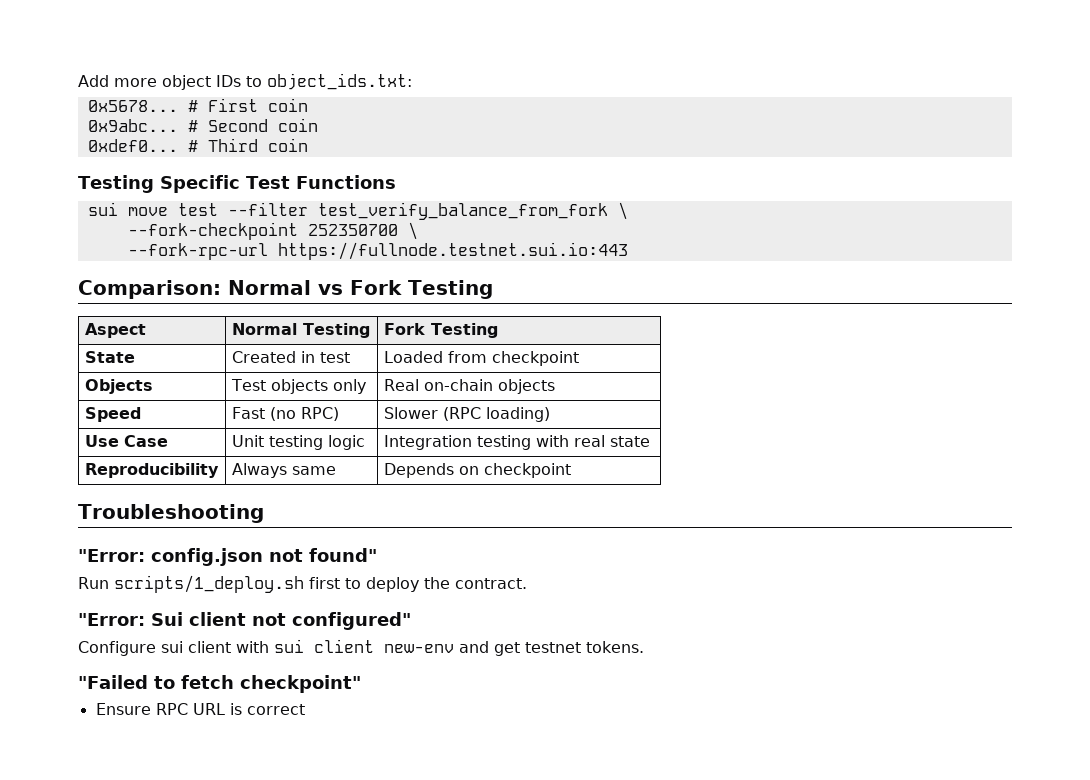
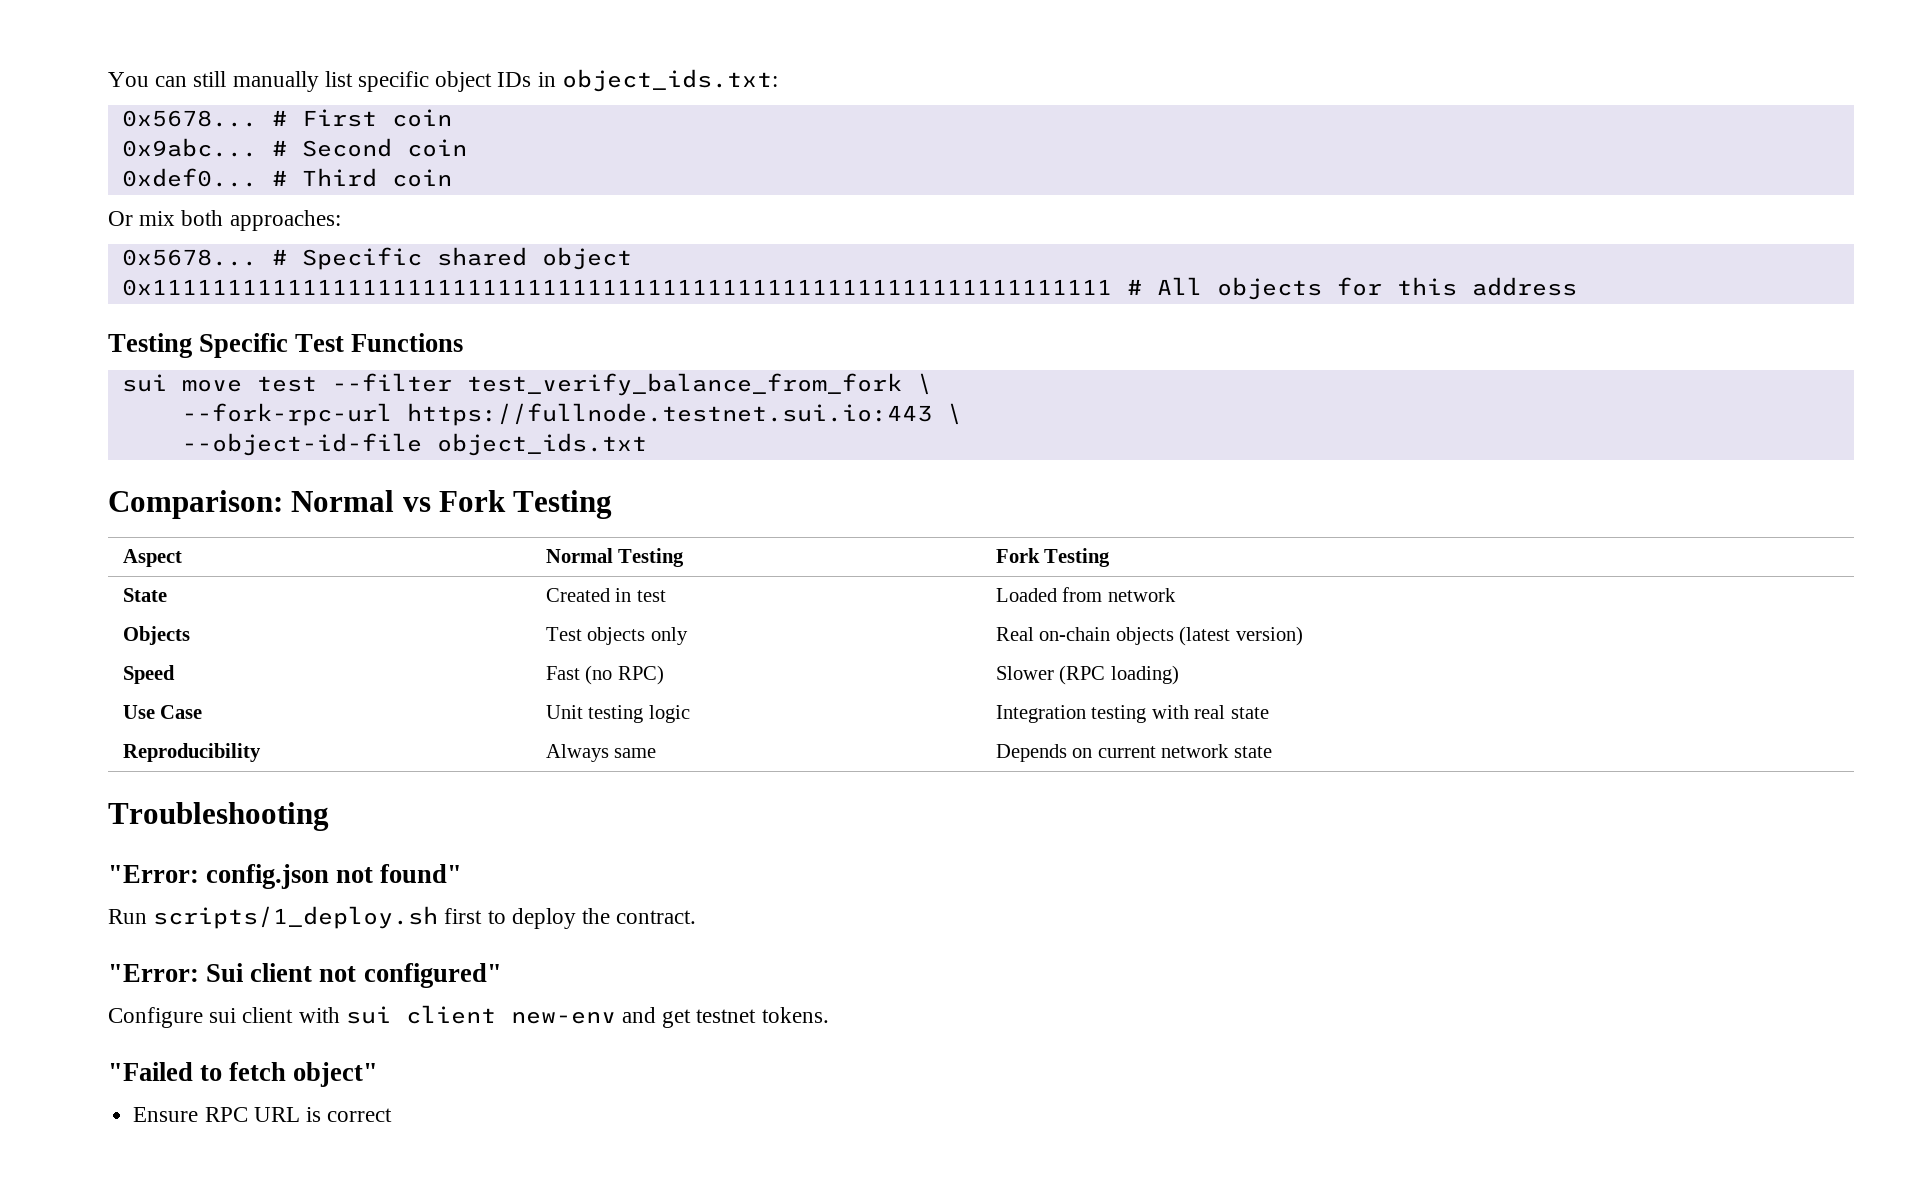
- Add more object IDs to object_ids.txt:
+ You can still manually list specific object IDs in object_ids.txt:
+ Or mix both approaches:
+ 0x5678... # Specific shared object
+ 0x1111111111111111111111111111111111111111111111111111111111111111 # All objects for this address
- --fork-checkpoint 252350700 \
- --fork-rpc-url https://fullnode.testnet.sui.io:443
+ --fork-rpc-url https://fullnode.testnet.sui.io:443 \
+ --object-id-file object_ids.txt
- State | Created in test | Loaded from checkpoint
+ State | Created in test | Loaded from network
- Objects | Test objects only | Real on-chain objects
+ Objects | Test objects only | Real on-chain objects (latest version)
- Reproducibility | Always same | Depends on checkpoint
+ Reproducibility | Always same | Depends on current network state
- "Failed to fetch checkpoint"
+ "Failed to fetch object"

